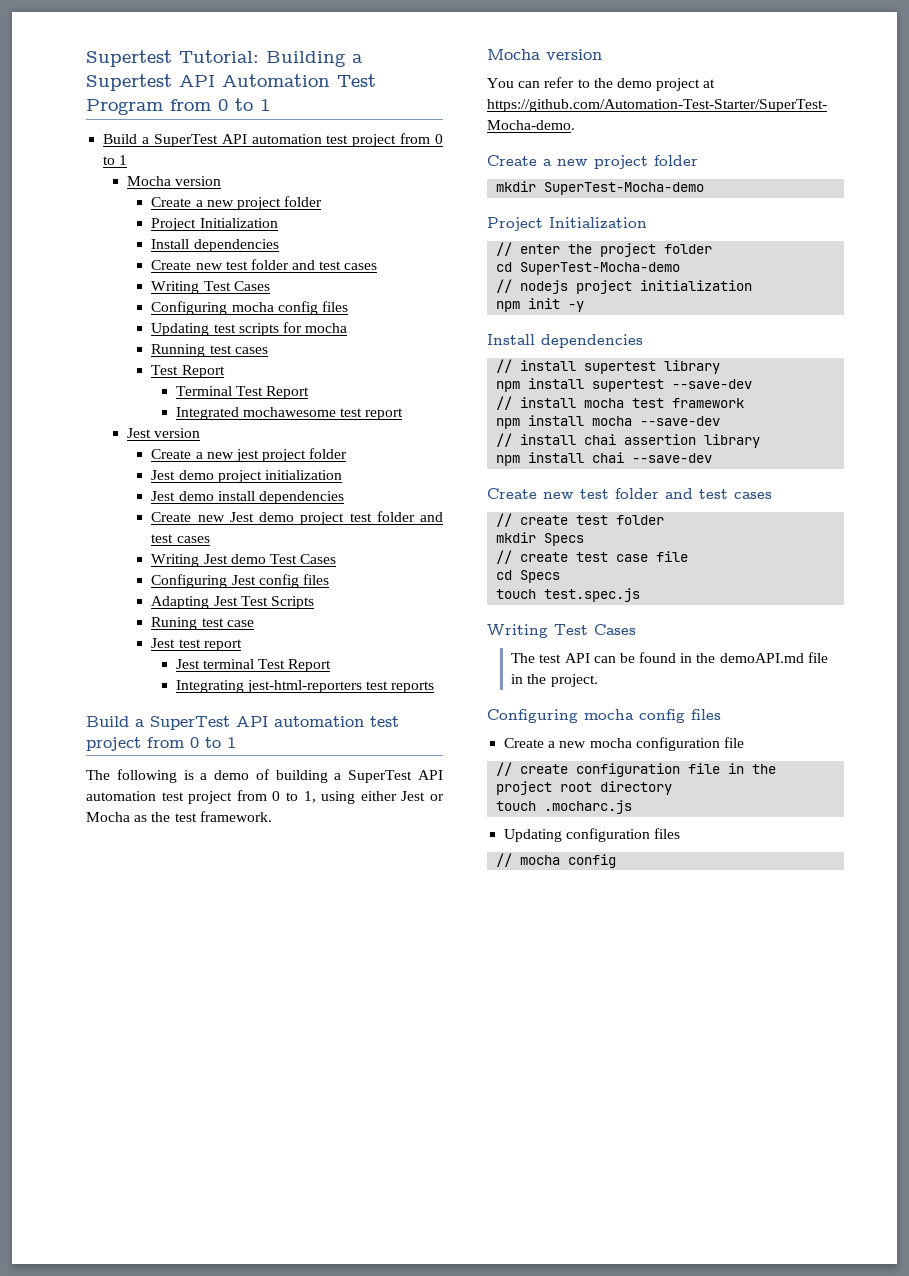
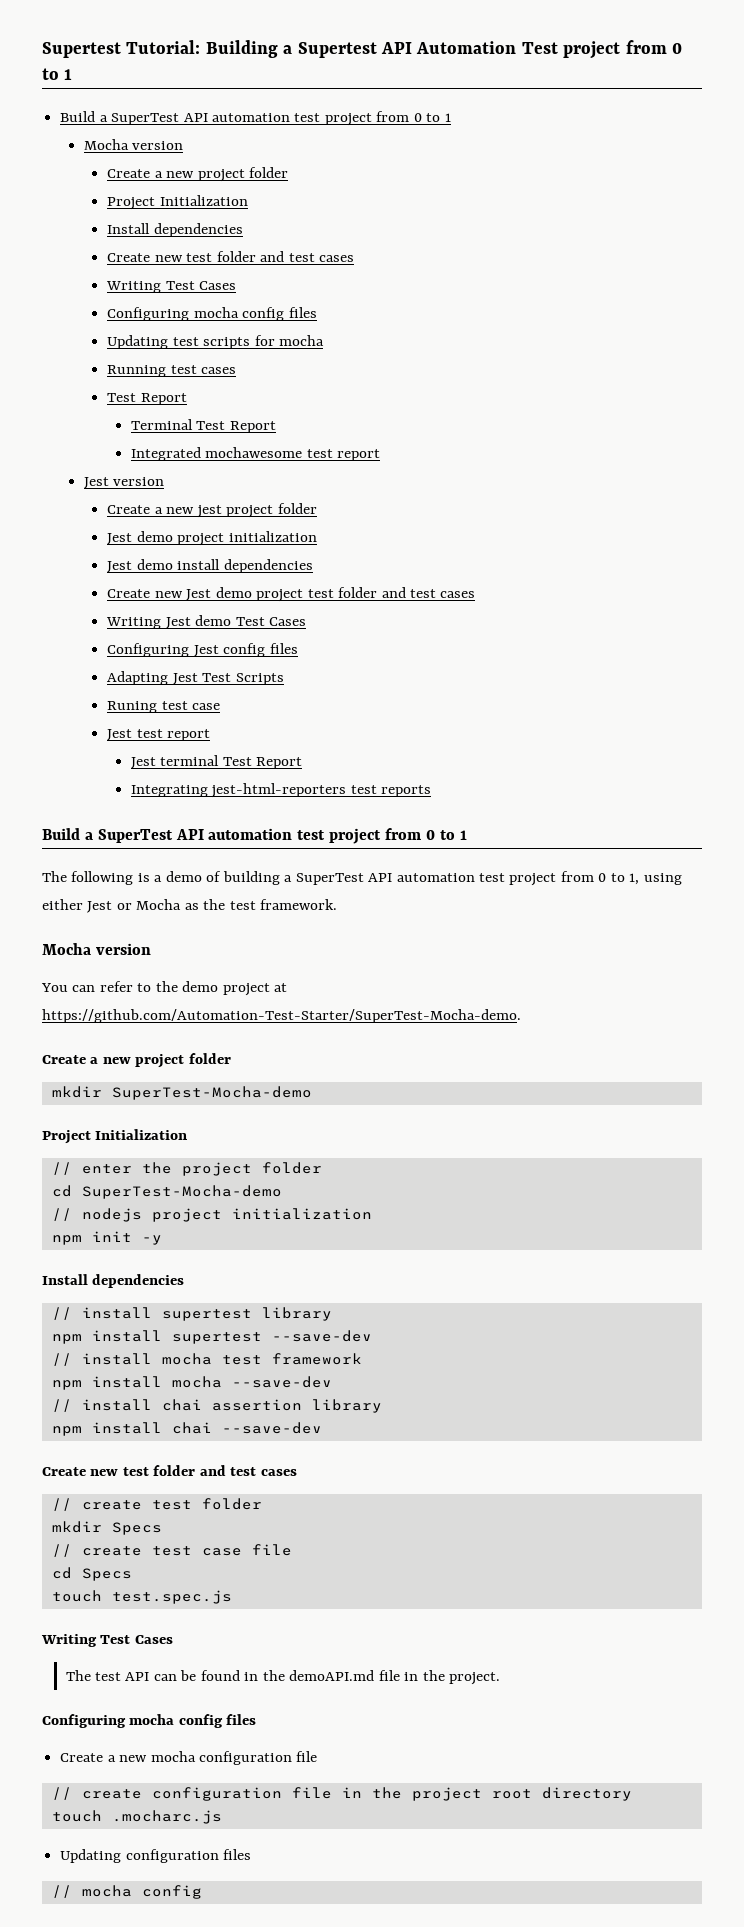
- Supertest Tutorial: Building a Supertest API Automation Test Program from 0 to 1
+ Supertest Tutorial: Building a Supertest API Automation Test project from 0 to 1

